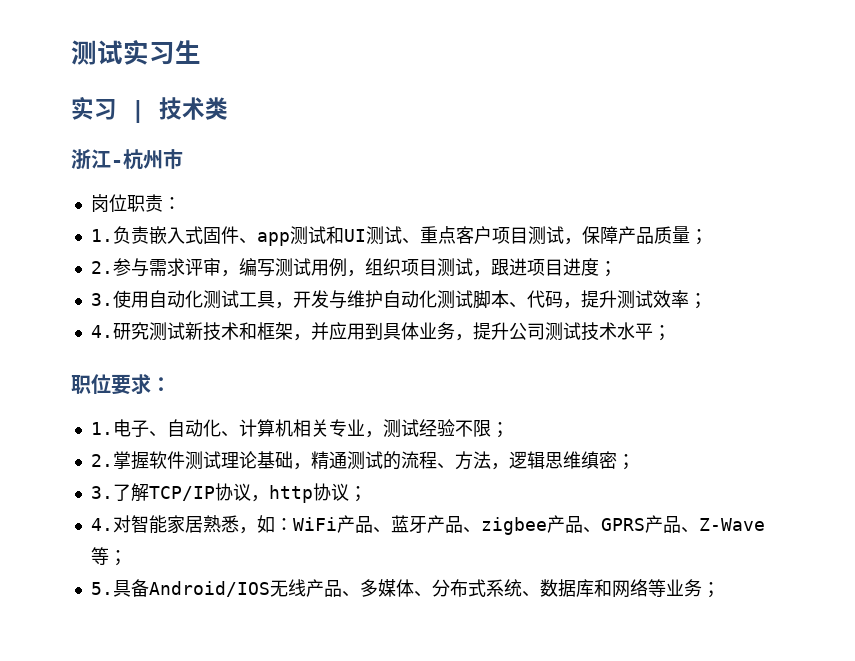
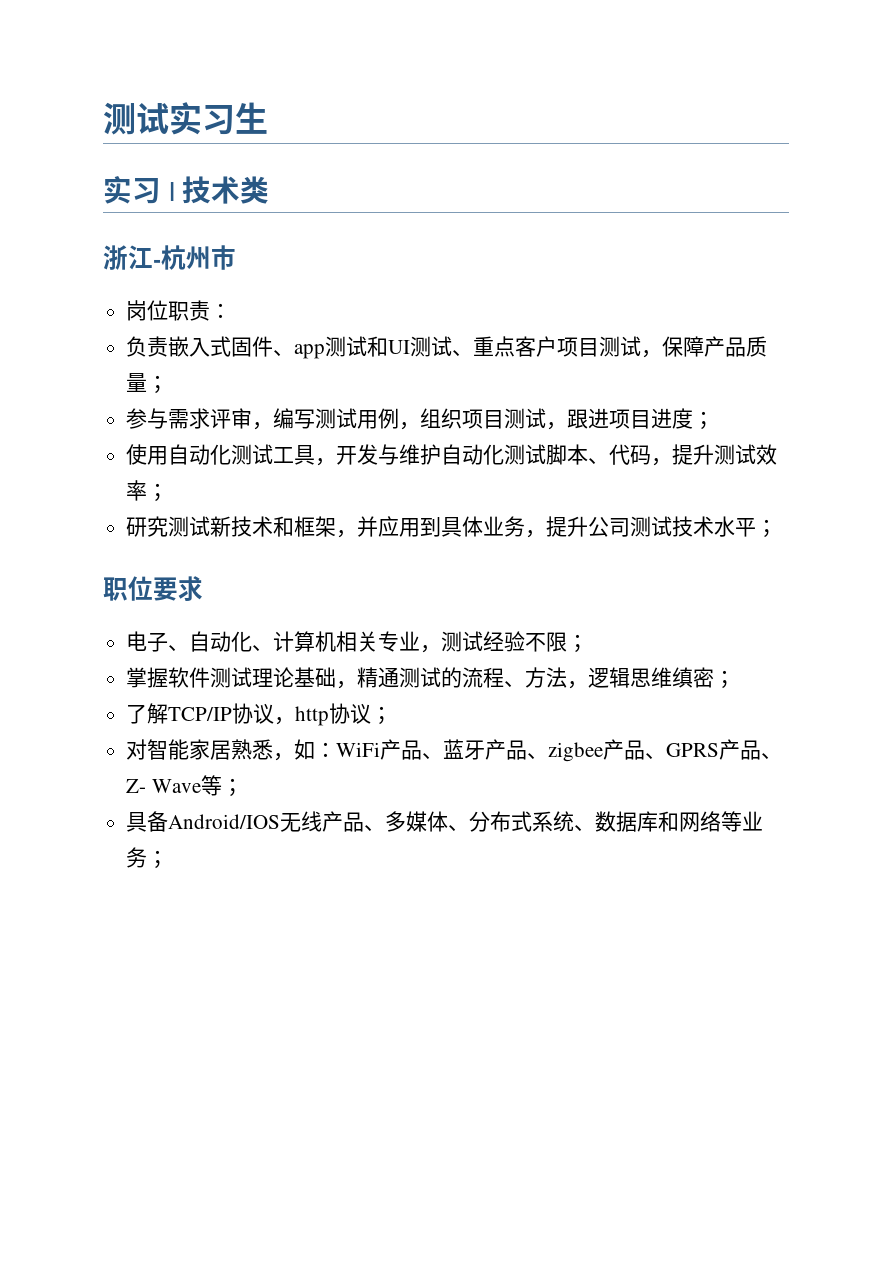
- 1.负责嵌入式固件、app测试和UI测试、重点客户项目测试，保障产品质量；
+ 负责嵌入式固件、app测试和UI测试、重点客户项目测试，保障产品质量；
- 2.参与需求评审，编写测试用例，组织项目测试，跟进项目进度；
+ 参与需求评审，编写测试用例，组织项目测试，跟进项目进度；
- 3.使用自动化测试工具，开发与维护自动化测试脚本、代码，提升测试效率；
+ 使用自动化测试工具，开发与维护自动化测试脚本、代码，提升测试效率；
- 4.研究测试新技术和框架，并应用到具体业务，提升公司测试技术水平；
+ 研究测试新技术和框架，并应用到具体业务，提升公司测试技术水平；
- 职位要求：
- 1.电子、自动化、计算机相关专业，测试经验不限；
+ 职位要求
+ 电子、自动化、计算机相关专业，测试经验不限；
- 2.掌握软件测试理论基础，精通测试的流程、方法，逻辑思维缜密；
+ 掌握软件测试理论基础，精通测试的流程、方法，逻辑思维缜密；
- 3.了解TCP/IP协议，http协议；
+ 了解TCP/IP协议，http协议；
- 4.对智能家居熟悉，如：WiFi产品、蓝牙产品、zigbee产品、GPRS产品、Z-Wave等；
+ 对智能家居熟悉，如：WiFi产品、蓝牙产品、zigbee产品、GPRS产品、Z- Wave等；
- 5.具备Android/IOS无线产品、多媒体、分布式系统、数据库和网络等业务；
+ 具备Android/IOS无线产品、多媒体、分布式系统、数据库和网络等业务；

